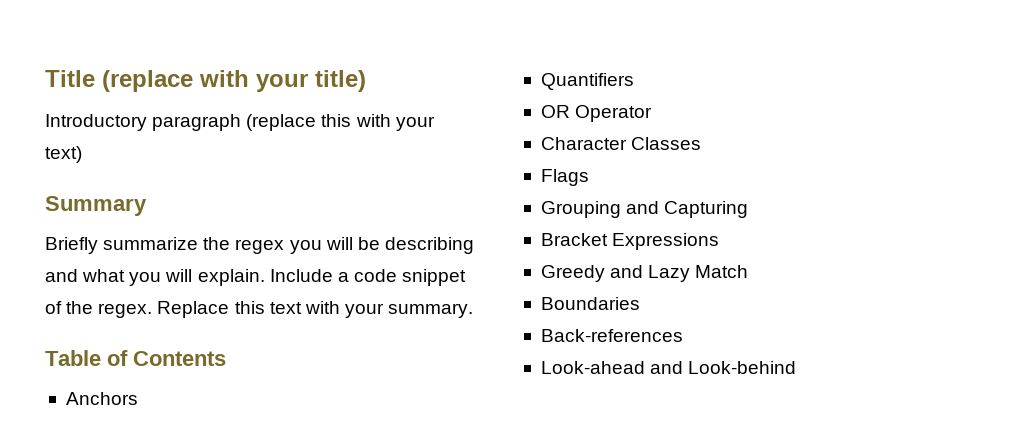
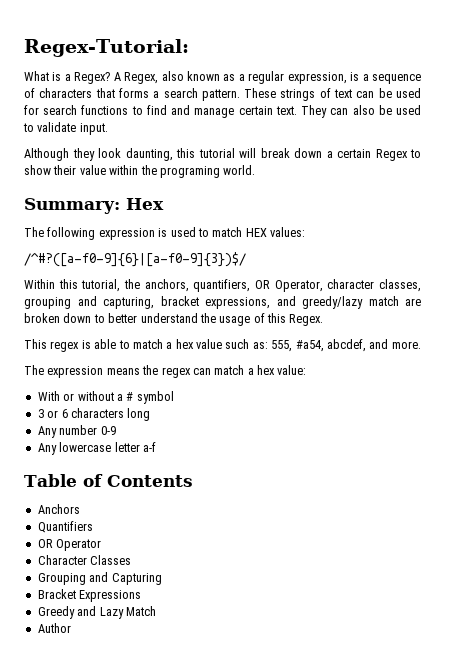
- Title (replace with your title)
- Introductory paragraph (replace this with your text)
- Summary
- Briefly summarize the regex you will be describing and what you will explain. Include a code snippet of the regex. Replace this text with your summary.
+ Regex-Tutorial:
+ What is a Regex? A Regex, also known as a regular expression, is a sequence of characters that forms a search pattern. These strings of text can be used for search functions to find and manage certain text. They can also be used to validate input.
+ Although they look daunting, this tutorial will break down a certain Regex to show their value within the programing world.
+ Summary: Hex
+ The following expression is used to match HEX values:
+ /^#?([a-f0-9]{6}|[a-f0-9]{3})$/
+ Within this tutorial, the anchors, quantifiers, OR Operator, character classes, grouping and capturing, bracket expressions, and greedy/lazy match are broken down to better understand the usage of this Regex.
+ This regex is able to match a hex value such as: 555, #a54, abcdef, and more.
+ The expression means the regex can match a hex value:
+ With or without a # symbol
+ 3 or 6 characters long
+ Any number 0-9
+ Any lowercase letter a-f
- Flags
- Boundaries
- Back-references
- Look-ahead and Look-behind
+ Author

